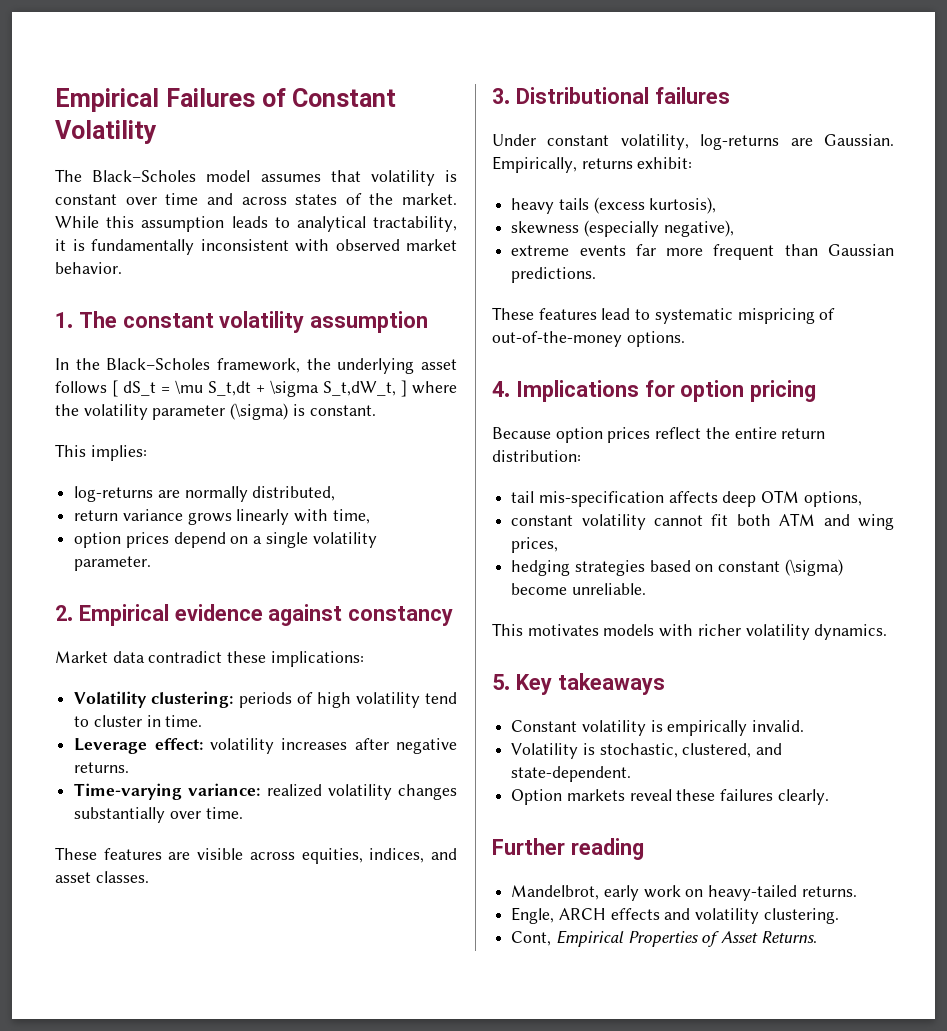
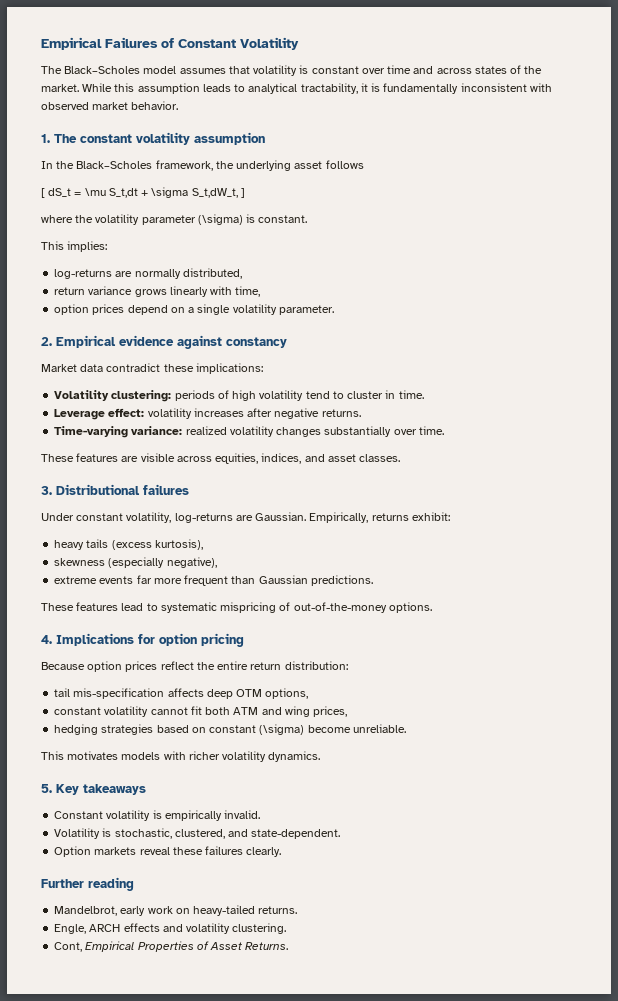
- In the Black–Scholes framework, the underlying asset follows [ dS_t = \mu S_t,dt + \sigma S_t,dW_t, ] where the volatility parameter (\sigma) is constant.
+ In the Black–Scholes framework, the underlying asset follows
+ [ dS_t = \mu S_t,dt + \sigma S_t,dW_t, ]
+ where the volatility parameter (\sigma) is constant.

